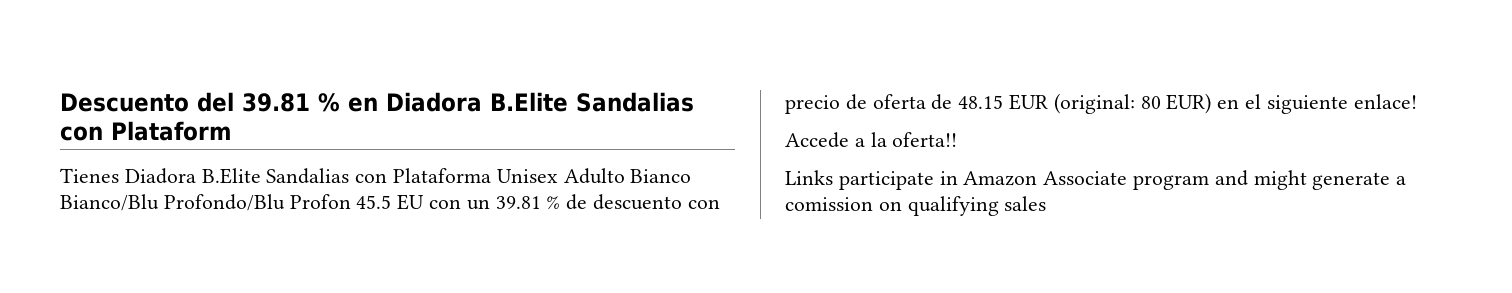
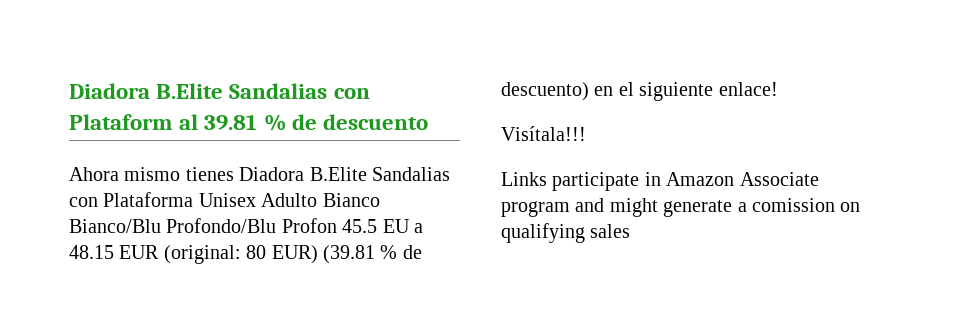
- Descuento del 39.81 % en Diadora B.Elite Sandalias con Plataform
- Tienes Diadora B.Elite Sandalias con Plataforma Unisex Adulto Bianco Bianco/Blu Profondo/Blu Profon 45.5 EU con un 39.81 % de descuento con precio de oferta de 48.15 EUR (original: 80 EUR) en el siguiente enlace!
+ Diadora B.Elite Sandalias con Plataform al 39.81 % de descuento
+ Ahora mismo tienes Diadora B.Elite Sandalias con Plataforma Unisex Adulto Bianco Bianco/Blu Profondo/Blu Profon 45.5 EU a 48.15 EUR (original: 80 EUR) (39.81 % de descuento) en el siguiente enlace!
- Accede a la oferta!!
+ Visítala!!!

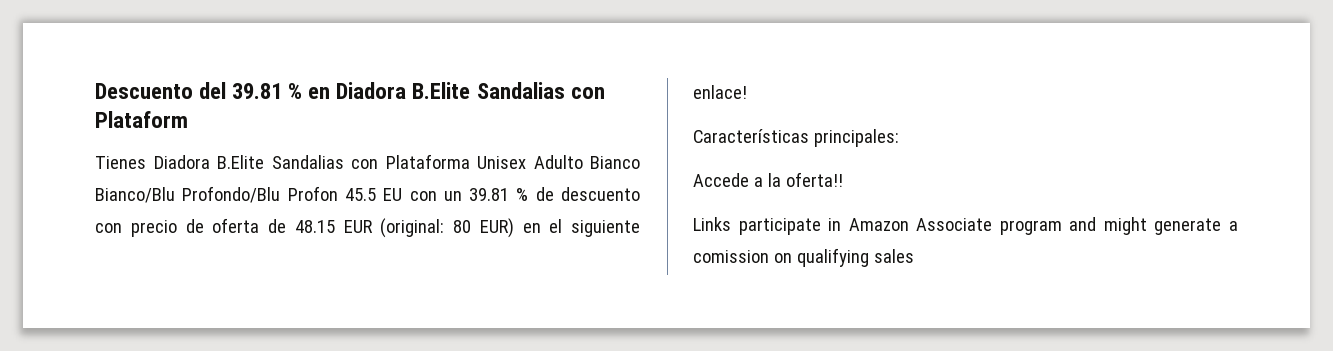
- Diadora B.Elite Sandalias con Plataform al 39.81 % de descuento
- Ahora mismo tienes Diadora B.Elite Sandalias con Plataforma Unisex Adulto Bianco Bianco/Blu Profondo/Blu Profon 45.5 EU a 48.15 EUR (original: 80 EUR) (39.81 % de descuento) en el siguiente enlace!
+ Descuento del 39.81 % en Diadora B.Elite Sandalias con Plataform
+ Tienes Diadora B.Elite Sandalias con Plataforma Unisex Adulto Bianco Bianco/Blu Profondo/Blu Profon 45.5 EU con un 39.81 % de descuento con precio de oferta de 48.15 EUR (original: 80 EUR) en el siguiente enlace!
- Visítala!!!
+ Características principales:
+ Accede a la oferta!!

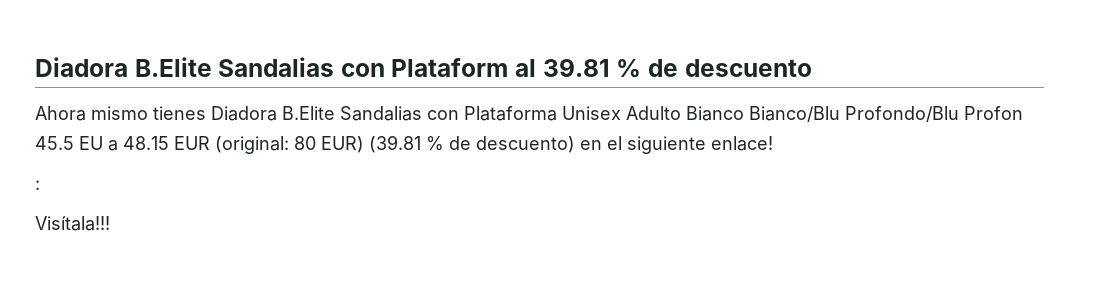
- Descuento del 39.81 % en Diadora B.Elite Sandalias con Plataform
- Tienes Diadora B.Elite Sandalias con Plataforma Unisex Adulto Bianco Bianco/Blu Profondo/Blu Profon 45.5 EU con un 39.81 % de descuento con precio de oferta de 48.15 EUR (original: 80 EUR) en el siguiente enlace!
+ Diadora B.Elite Sandalias con Plataform al 39.81 % de descuento
+ Ahora mismo tienes Diadora B.Elite Sandalias con Plataforma Unisex Adulto Bianco Bianco/Blu Profondo/Blu Profon 45.5 EU a 48.15 EUR (original: 80 EUR) (39.81 % de descuento) en el siguiente enlace!
- Características principales:
- Accede a la oferta!!
- Links participate in Amazon Associate program and might generate a comission on qualifying sales
+ :
+ Visítala!!!

